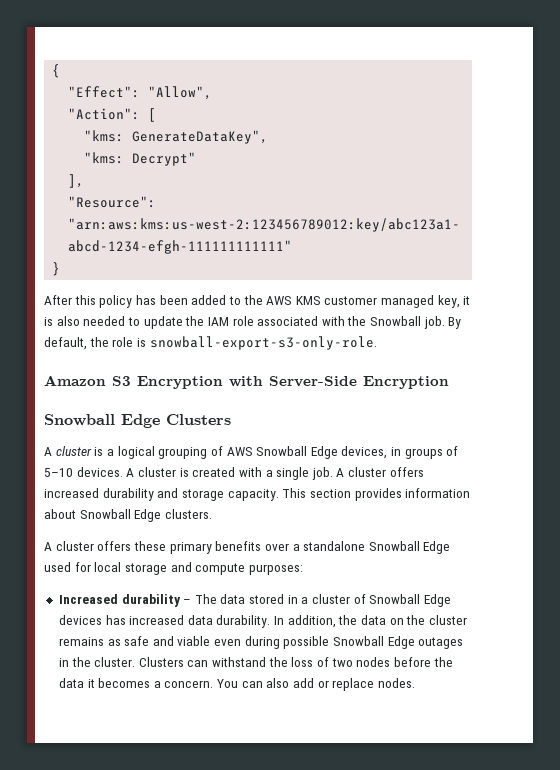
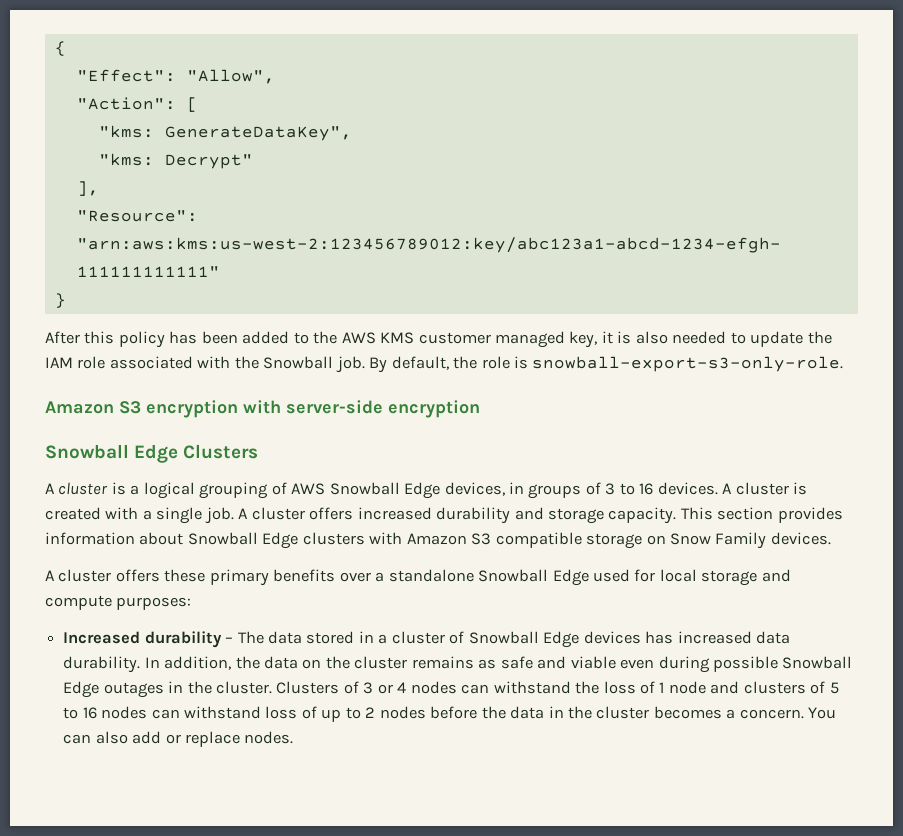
- Amazon S3 Encryption with Server-Side Encryption
+ Amazon S3 encryption with server-side encryption
- A cluster is a logical grouping of AWS Snowball Edge devices, in groups of 5–10 devices.
+ A cluster is a logical grouping of AWS Snowball Edge devices, in groups of 3 to 16 devices.
- This section provides information about Snowball Edge clusters.
+ This section provides information about Snowball Edge clusters with Amazon S3 compatible storage on Snow Family devices.
- Clusters can withstand the loss of two nodes before the data it becomes a concern.
+ Clusters of 3 or 4 nodes can withstand the loss of 1 node and clusters of 5 to 16 nodes can withstand loss of up to 2 nodes before the data in the cluster becomes a concern.

